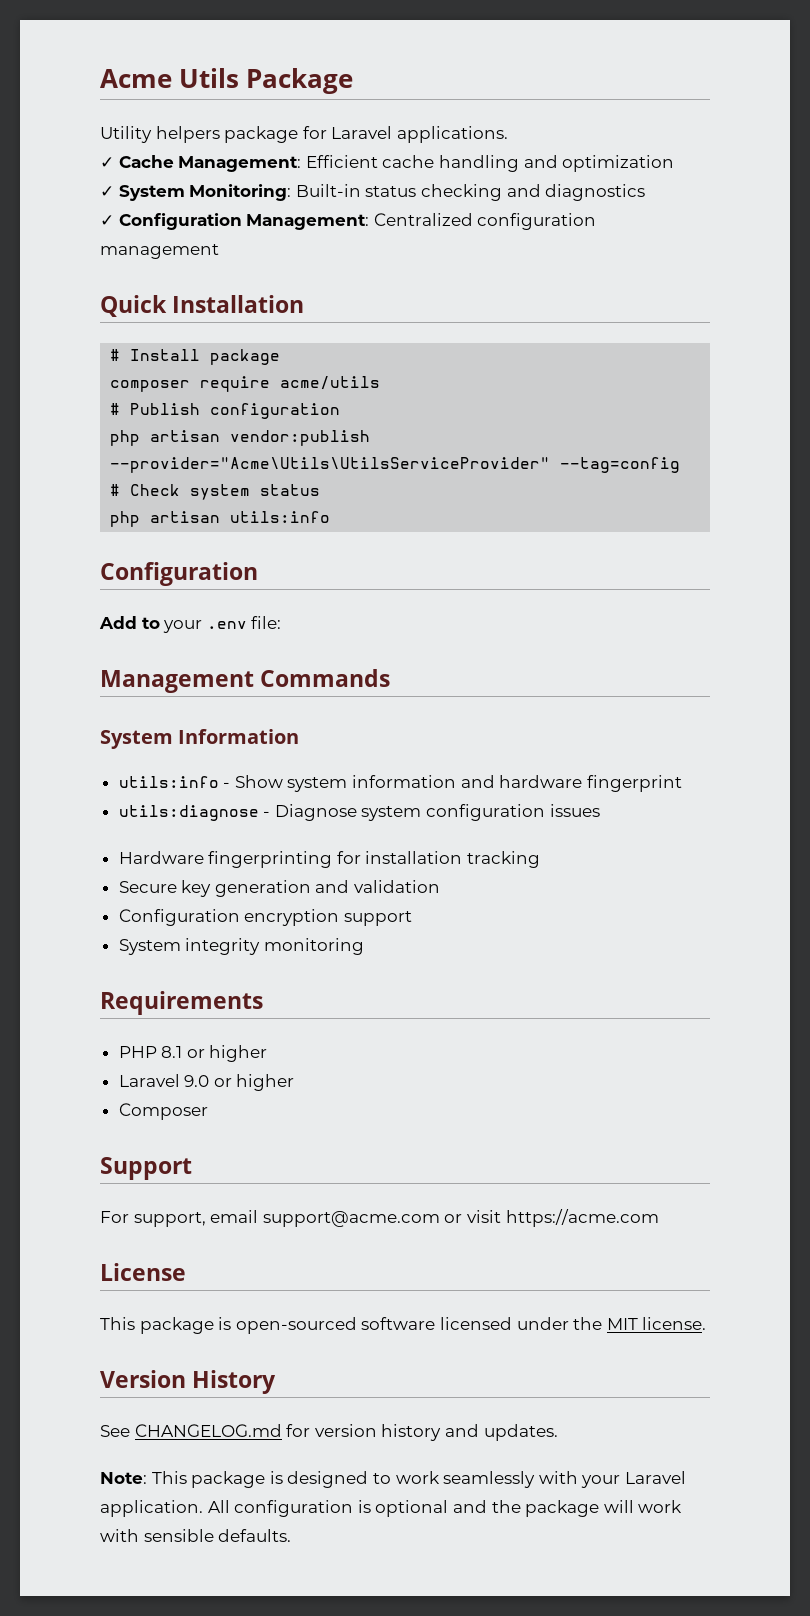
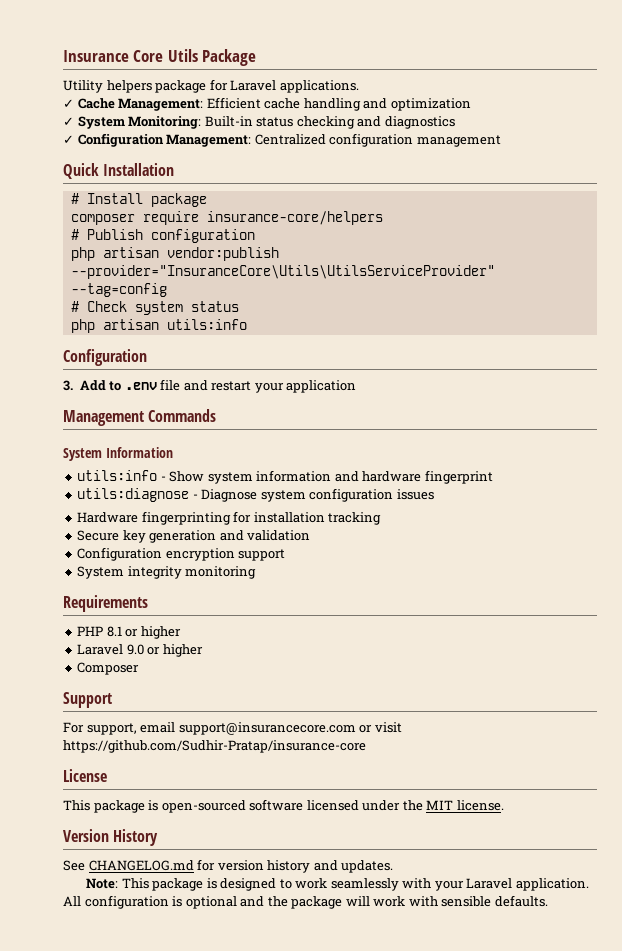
- Acme Utils Package
+ Insurance Core Utils Package
- composer require acme/utils
+ composer require insurance-core/helpers
- php artisan vendor:publish --provider="Acme\Utils\UtilsServiceProvider" --tag=config
+ php artisan vendor:publish --provider="InsuranceCore\Utils\UtilsServiceProvider" --tag=config
- Add to your .env file:
+ 3. Add to .env file and restart your application
- For support, email support@acme.com or visit https://acme.com
+ For support, email support@insurancecore.com or visit https://github.com/Sudhir-Pratap/insurance-core

